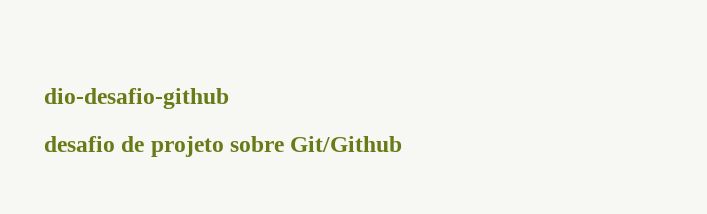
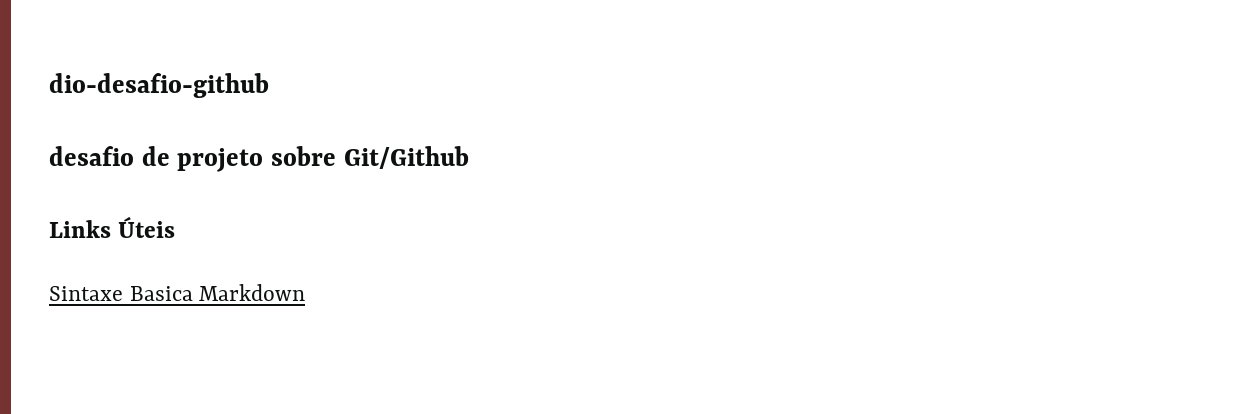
+ Links Úteis
+ Sintaxe Basica Markdown

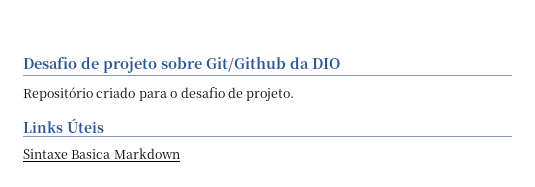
- dio-desafio-github
- desafio de projeto sobre Git/Github
+ Desafio de projeto sobre Git/Github da DIO
+ Repositório criado para o desafio de projeto.

